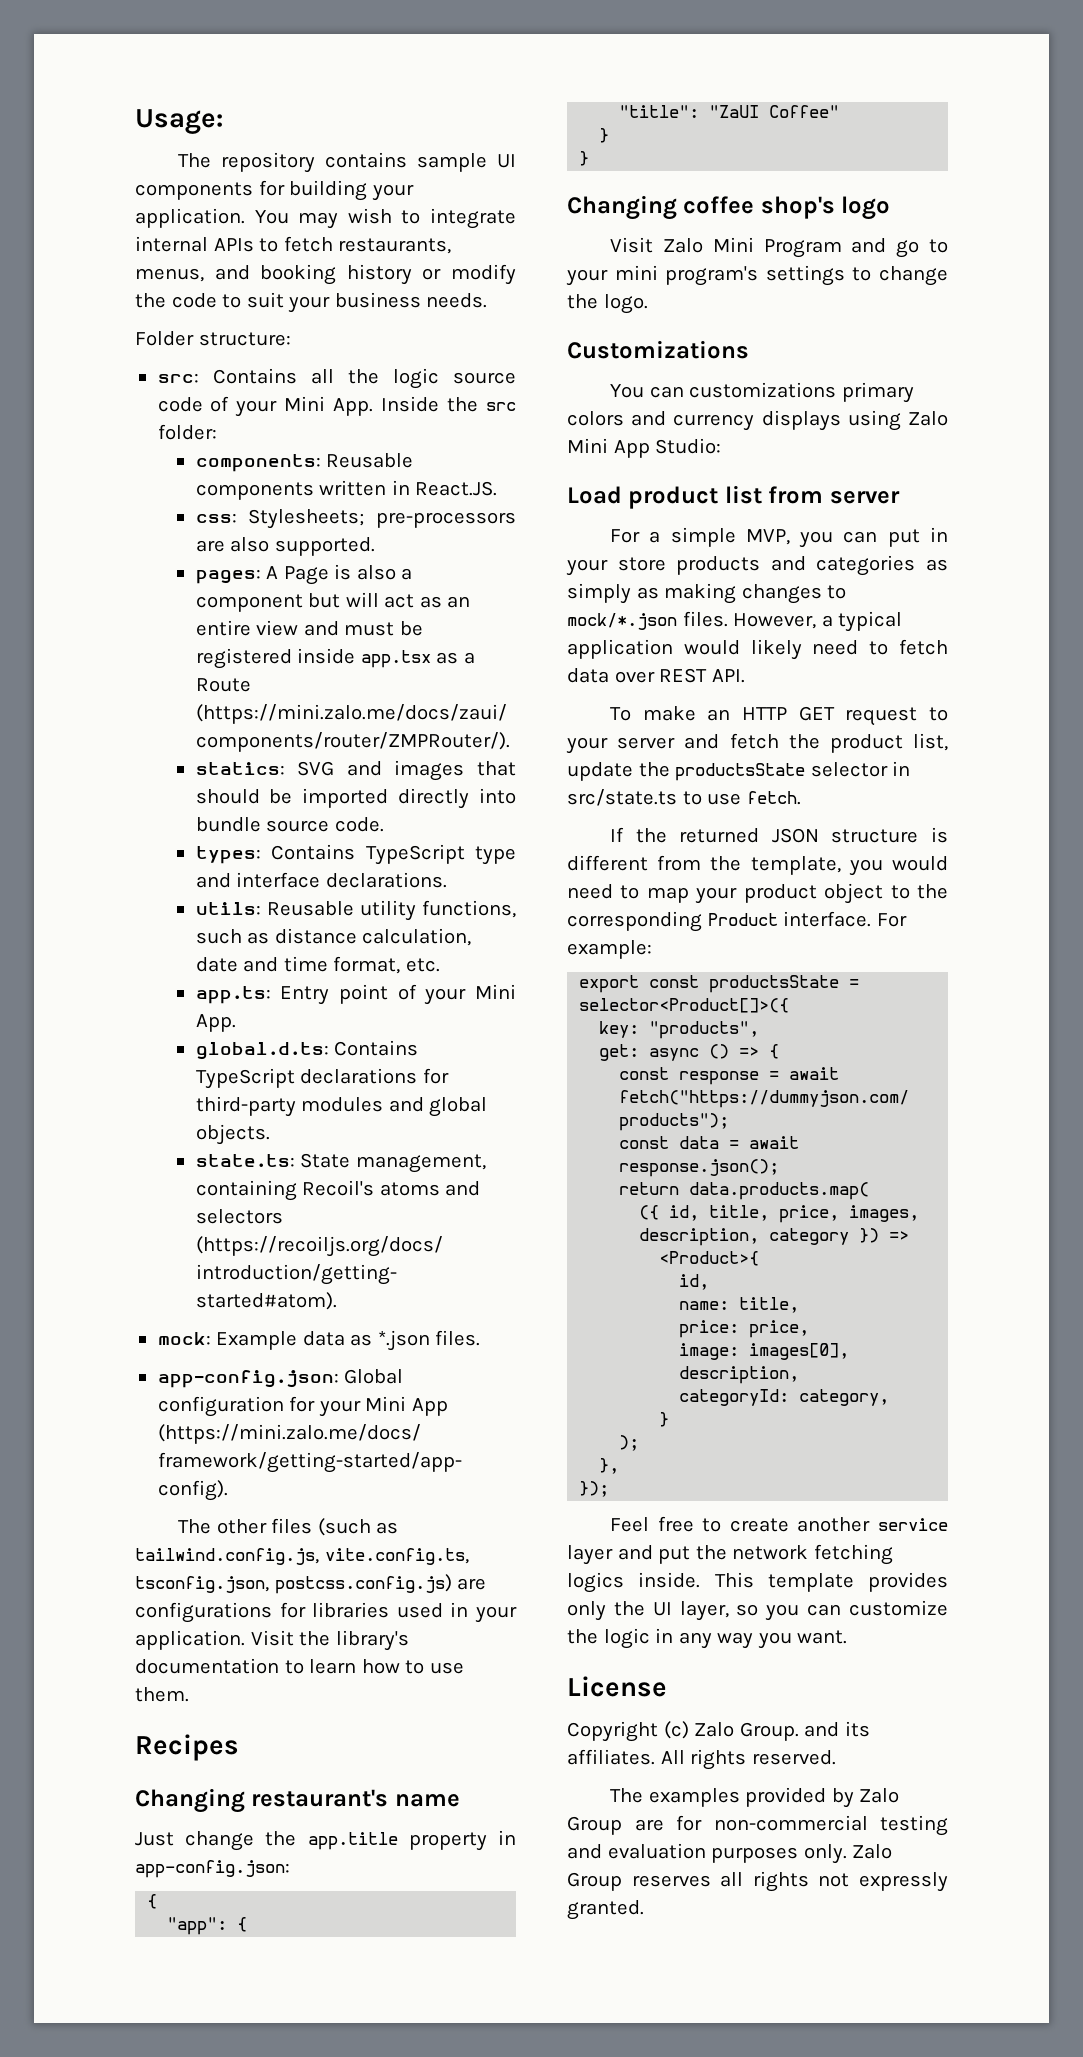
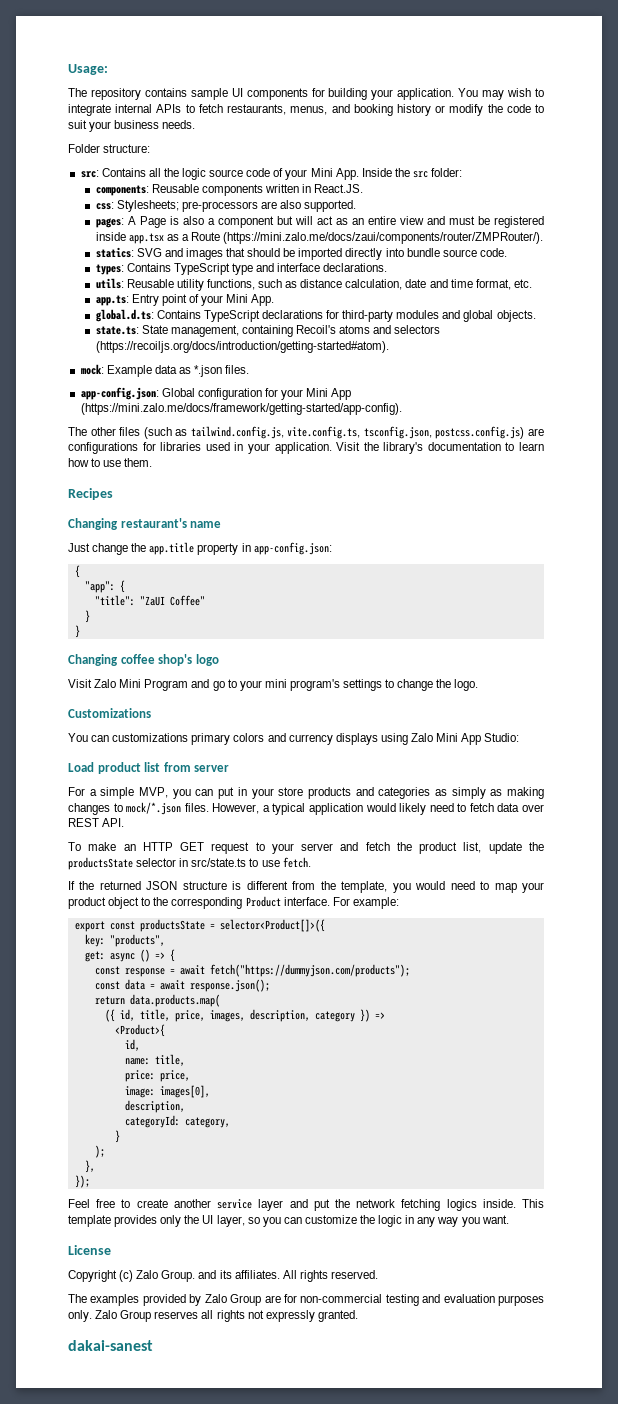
+ dakai-sanest

